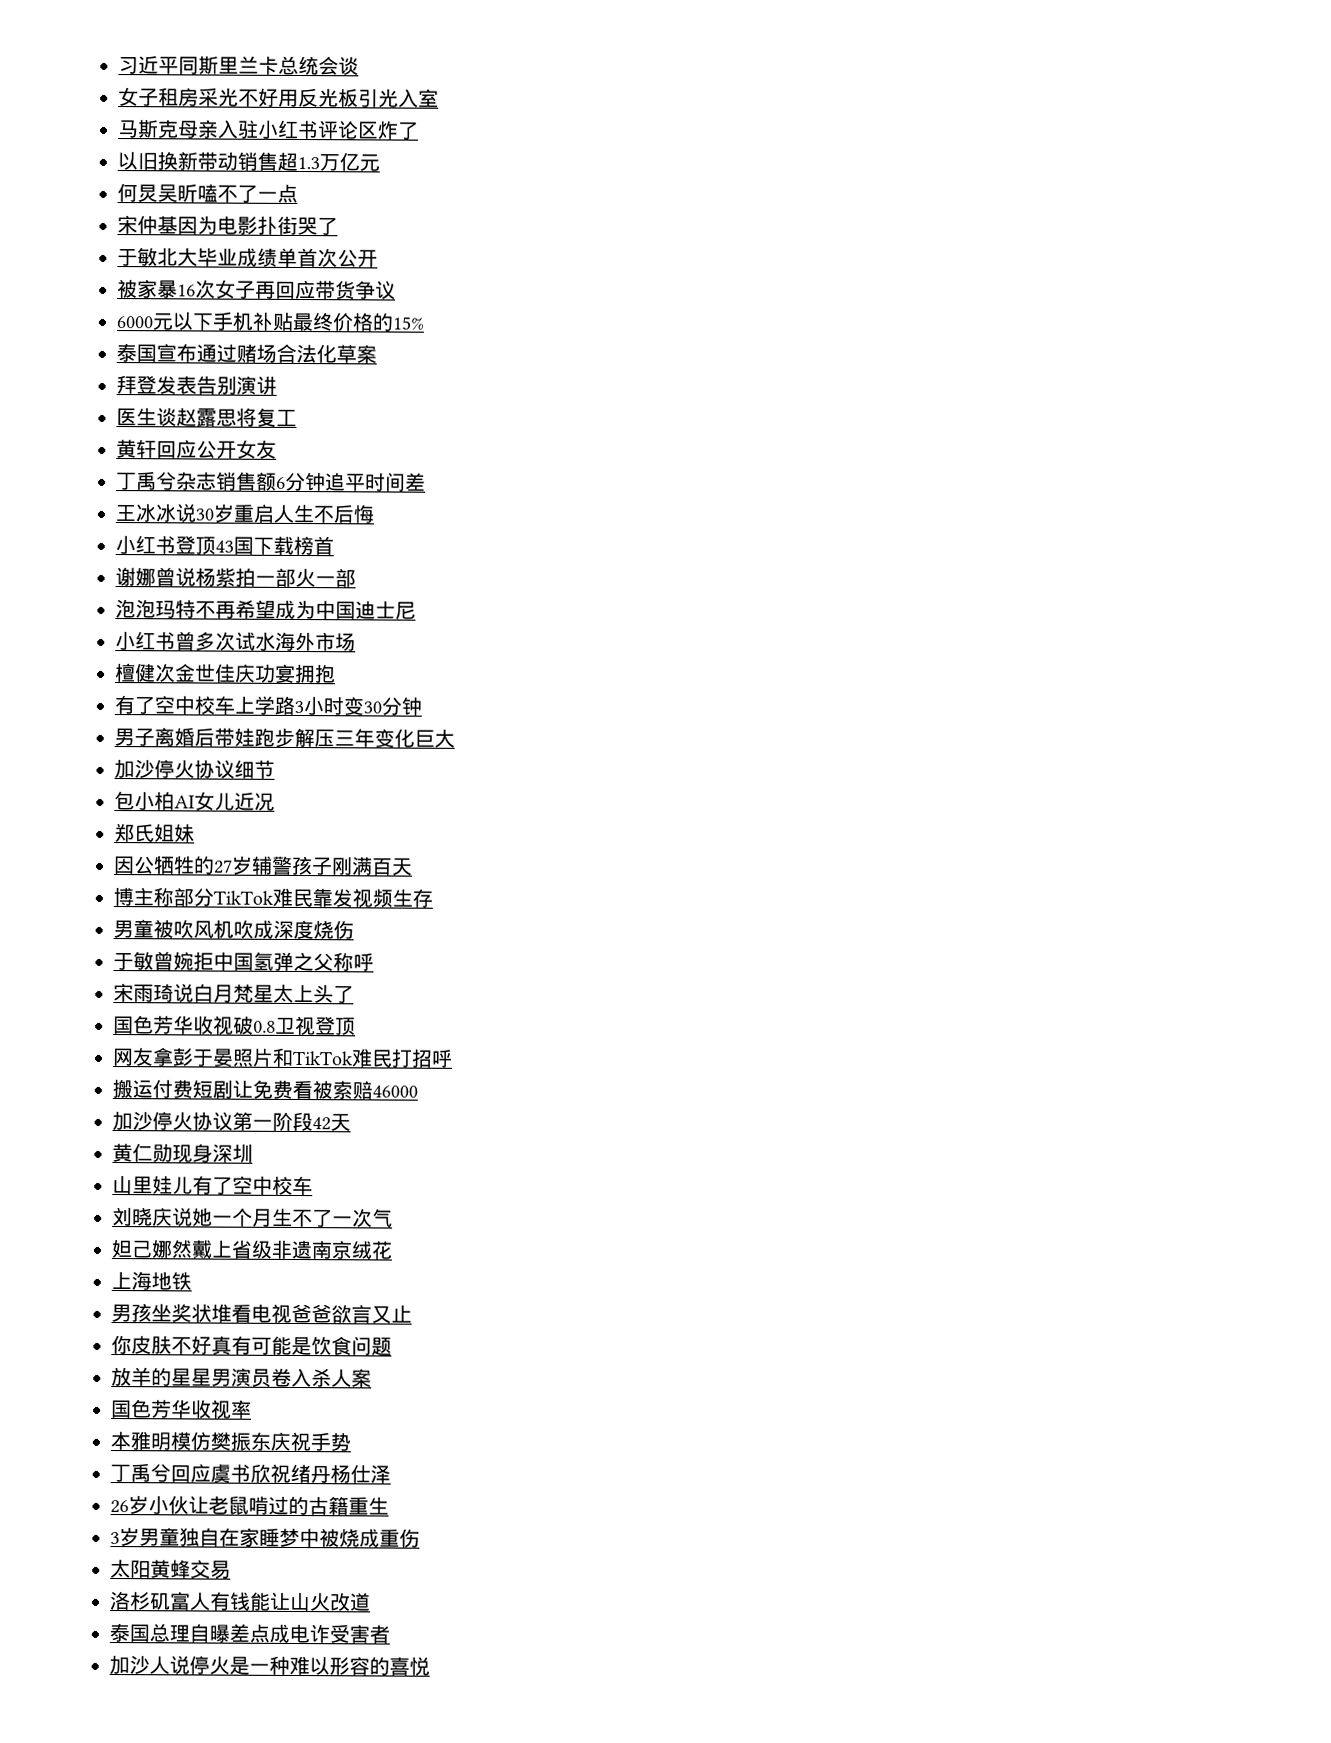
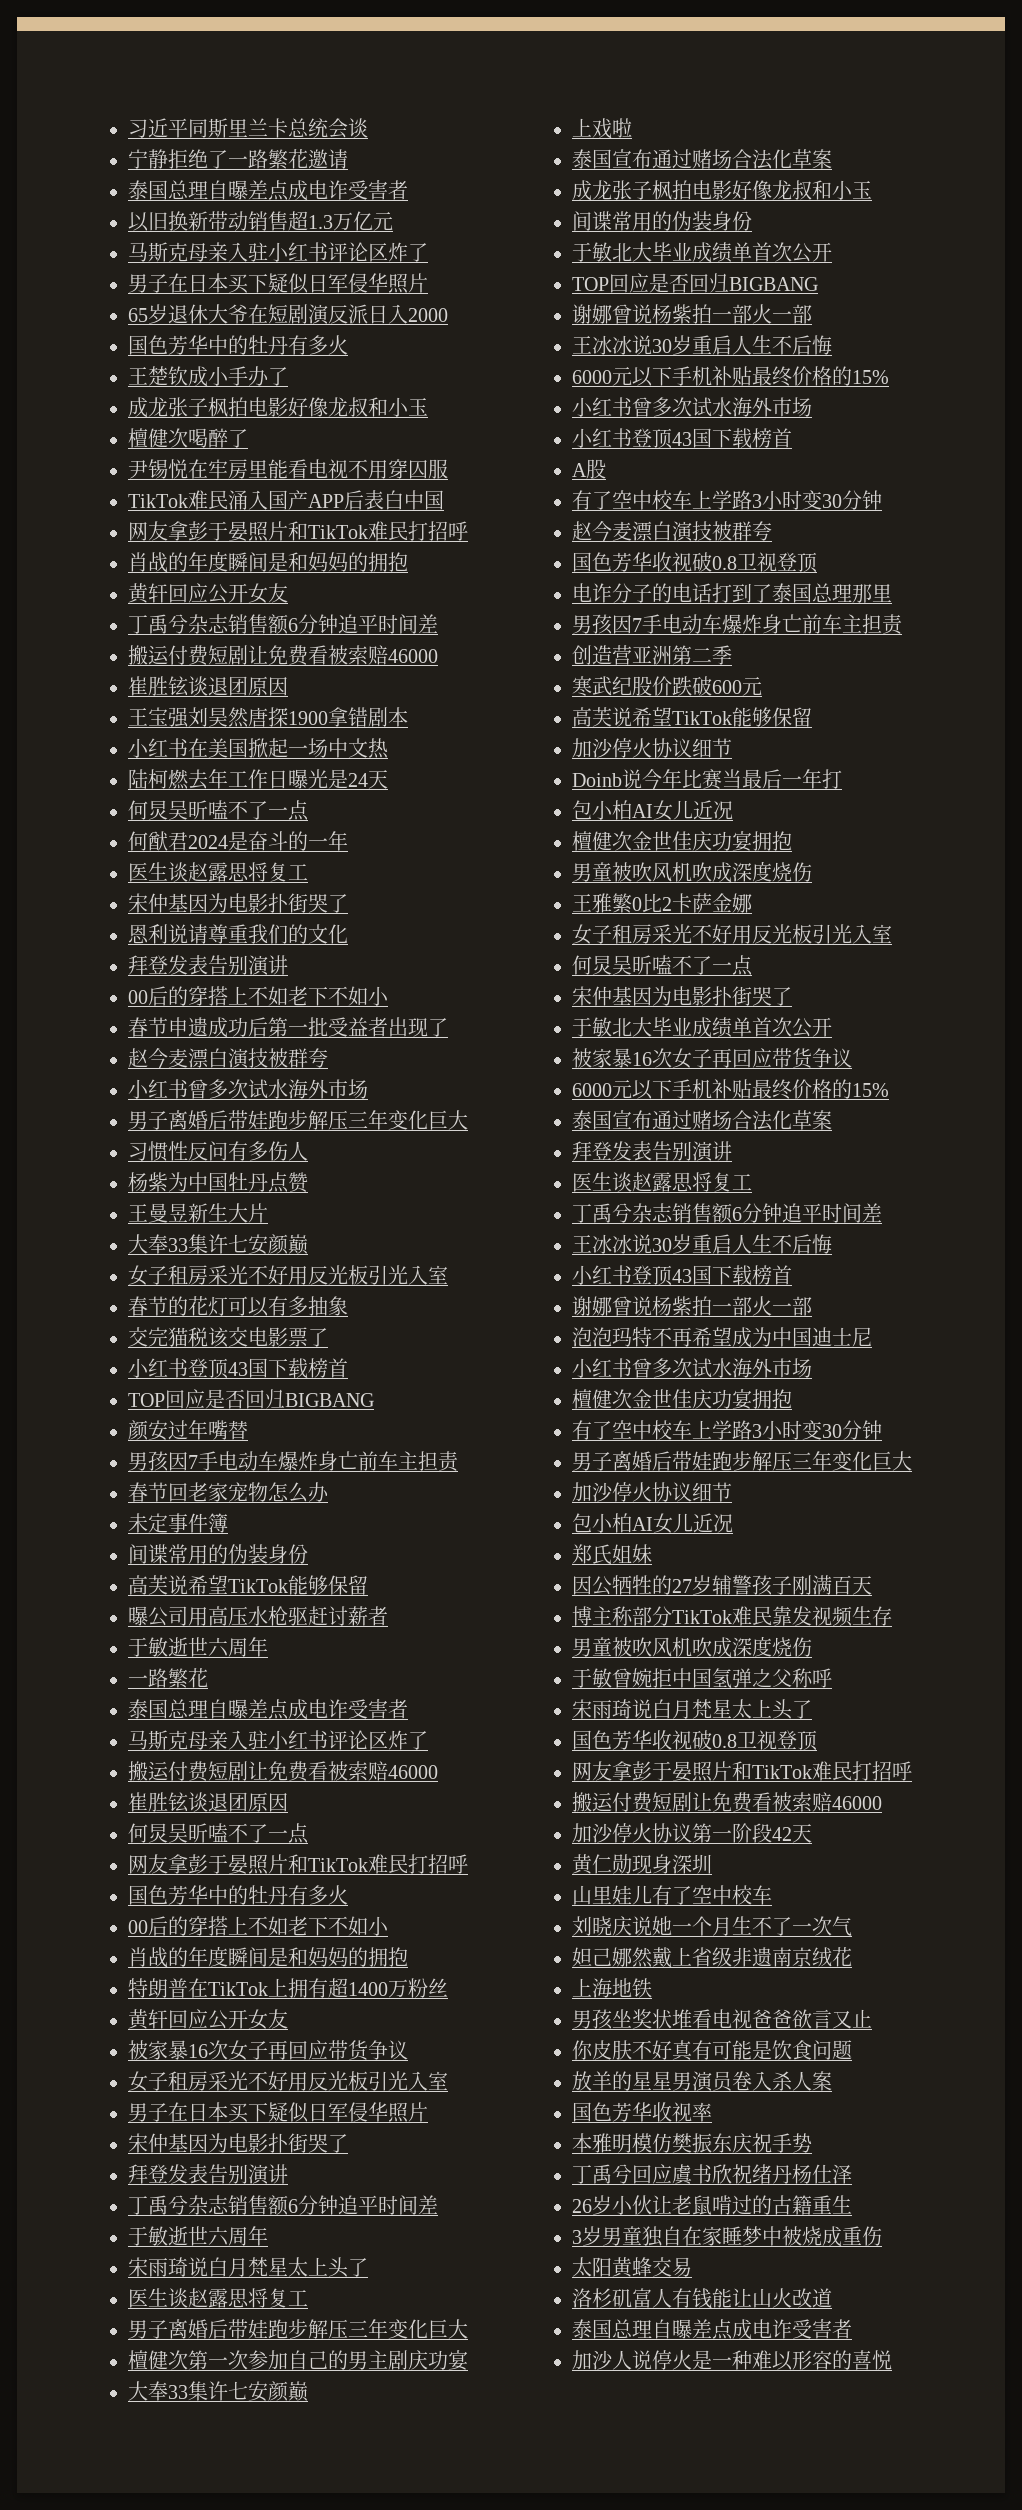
+ 宁静拒绝了一路繁花邀请
+ 泰国总理自曝差点成电诈受害者
+ 以旧换新带动销售超1.3万亿元
+ 马斯克母亲入驻小红书评论区炸了
+ 男子在日本买下疑似日军侵华照片
+ 65岁退休大爷在短剧演反派日入2000
+ 国色芳华中的牡丹有多火
+ 王楚钦成小手办了
+ 成龙张子枫拍电影好像龙叔和小玉
+ 檀健次喝醉了
+ 尹锡悦在牢房里能看电视不用穿囚服
+ TikTok难民涌入国产APP后表白中国
+ 网友拿彭于晏照片和TikTok难民打招呼
+ 肖战的年度瞬间是和妈妈的拥抱
+ 黄轩回应公开女友
+ 丁禹兮杂志销售额6分钟追平时间差
+ 搬运付费短剧让免费看被索赔46000
+ 崔胜铉谈退团原因
+ 王宝强刘昊然唐探1900拿错剧本
+ 小红书在美国掀起一场中文热
+ 陆柯燃去年工作日曝光是24天
+ 何炅吴昕嗑不了一点
+ 何猷君2024是奋斗的一年
+ 医生谈赵露思将复工
+ 宋仲基因为电影扑街哭了
+ 恩利说请尊重我们的文化
+ 拜登发表告别演讲
+ 00后的穿搭上不如老下不如小
+ 春节申遗成功后第一批受益者出现了
+ 赵今麦漂白演技被群夸
+ 小红书曾多次试水海外市场
+ 男子离婚后带娃跑步解压三年变化巨大
+ 习惯性反问有多伤人
+ 杨紫为中国牡丹点赞
+ 王曼昱新生大片
+ 大奉33集许七安颜巅
  女子租房采光不好用反光板引光入室
+ 春节的花灯可以有多抽象
+ 交完猫税该交电影票了
+ 小红书登顶43国下载榜首
+ TOP回应是否回归BIGBANG
+ 颜安过年嘴替
+ 男孩因7手电动车爆炸身亡前车主担责
+ 春节回老家宠物怎么办
+ 未定事件簿
+ 间谍常用的伪装身份
+ 高芙说希望TikTok能够保留
+ 曝公司用高压水枪驱赶讨薪者
+ 于敏逝世六周年
+ 一路繁花
+ 泰国总理自曝差点成电诈受害者
  马斯克母亲入驻小红书评论区炸了
- 以旧换新带动销售超1.3万亿元
+ 搬运付费短剧让免费看被索赔46000
+ 崔胜铉谈退团原因
+ 何炅吴昕嗑不了一点
+ 网友拿彭于晏照片和TikTok难民打招呼
+ 国色芳华中的牡丹有多火
+ 00后的穿搭上不如老下不如小
+ 肖战的年度瞬间是和妈妈的拥抱
+ 特朗普在TikTok上拥有超1400万粉丝
+ 黄轩回应公开女友
+ 被家暴16次女子再回应带货争议
+ 女子租房采光不好用反光板引光入室
+ 男子在日本买下疑似日军侵华照片
+ 宋仲基因为电影扑街哭了
+ 拜登发表告别演讲
+ 丁禹兮杂志销售额6分钟追平时间差
+ 于敏逝世六周年
+ 宋雨琦说白月梵星太上头了
+ 医生谈赵露思将复工
+ 男子离婚后带娃跑步解压三年变化巨大
+ 檀健次第一次参加自己的男主剧庆功宴
+ 大奉33集许七安颜巅
+ 上戏啦
+ 泰国宣布通过赌场合法化草案
+ 成龙张子枫拍电影好像龙叔和小玉
+ 间谍常用的伪装身份
+ 于敏北大毕业成绩单首次公开
+ TOP回应是否回归BIGBANG
+ 谢娜曾说杨紫拍一部火一部
+ 王冰冰说30岁重启人生不后悔
+ 6000元以下手机补贴最终价格的15%
+ 小红书曾多次试水海外市场
+ 小红书登顶43国下载榜首
+ A股
+ 有了空中校车上学路3小时变30分钟
+ 赵今麦漂白演技被群夸
+ 国色芳华收视破0.8卫视登顶
+ 电诈分子的电话打到了泰国总理那里
+ 男孩因7手电动车爆炸身亡前车主担责
+ 创造营亚洲第二季
+ 寒武纪股价跌破600元
+ 高芙说希望TikTok能够保留
+ 加沙停火协议细节
+ Doinb说今年比赛当最后一年打
+ 包小柏AI女儿近况
+ 檀健次金世佳庆功宴拥抱
+ 男童被吹风机吹成深度烧伤
+ 王雅繁0比2卡萨金娜
+ 女子租房采光不好用反光板引光入室
- 黄轩回应公开女友

